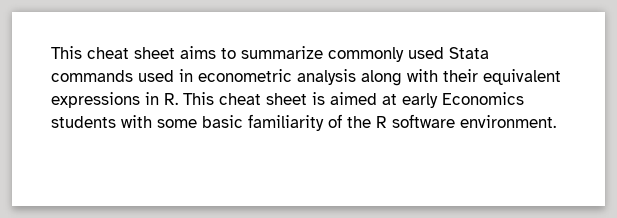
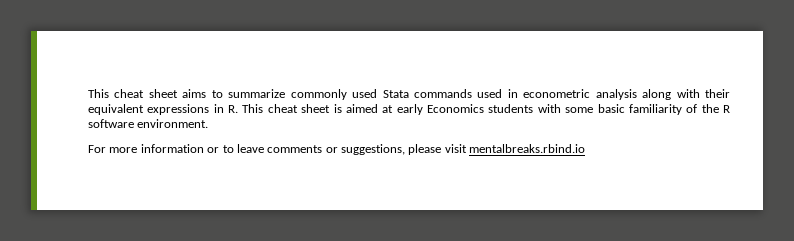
+ For more information or to leave comments or suggestions, please visit mentalbreaks.rbind.io

